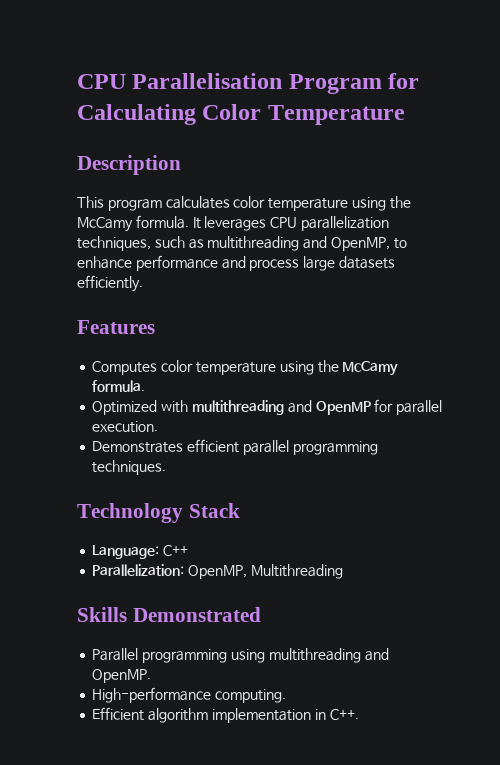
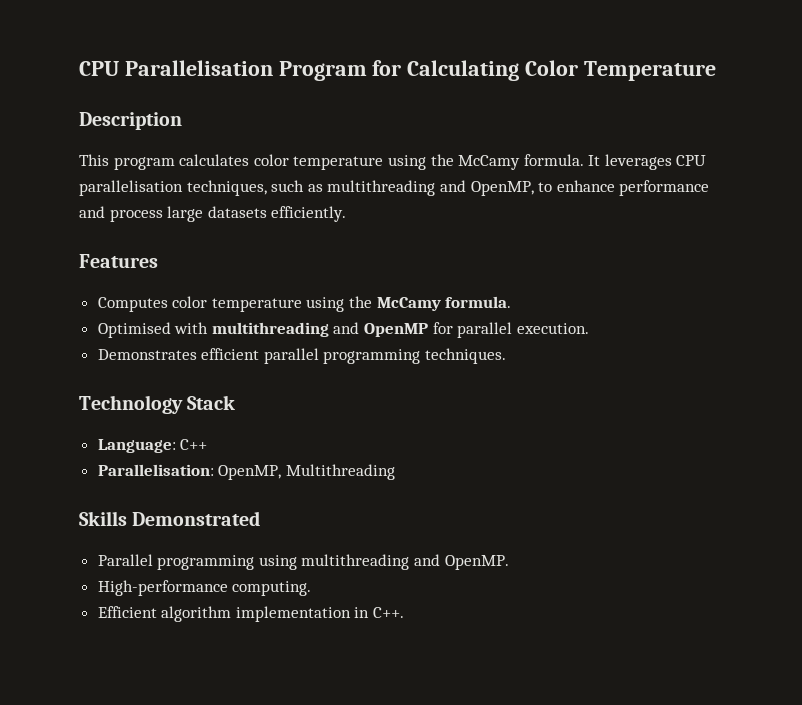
- It leverages CPU parallelization techniques, such as multithreading and OpenMP, to enhance performance and process large datasets efficiently.
+ It leverages CPU parallelisation techniques, such as multithreading and OpenMP, to enhance performance and process large datasets efficiently.
- Optimized with multithreading and OpenMP for parallel execution.
+ Optimised with multithreading and OpenMP for parallel execution.
- Parallelization: OpenMP, Multithreading
+ Parallelisation: OpenMP, Multithreading

